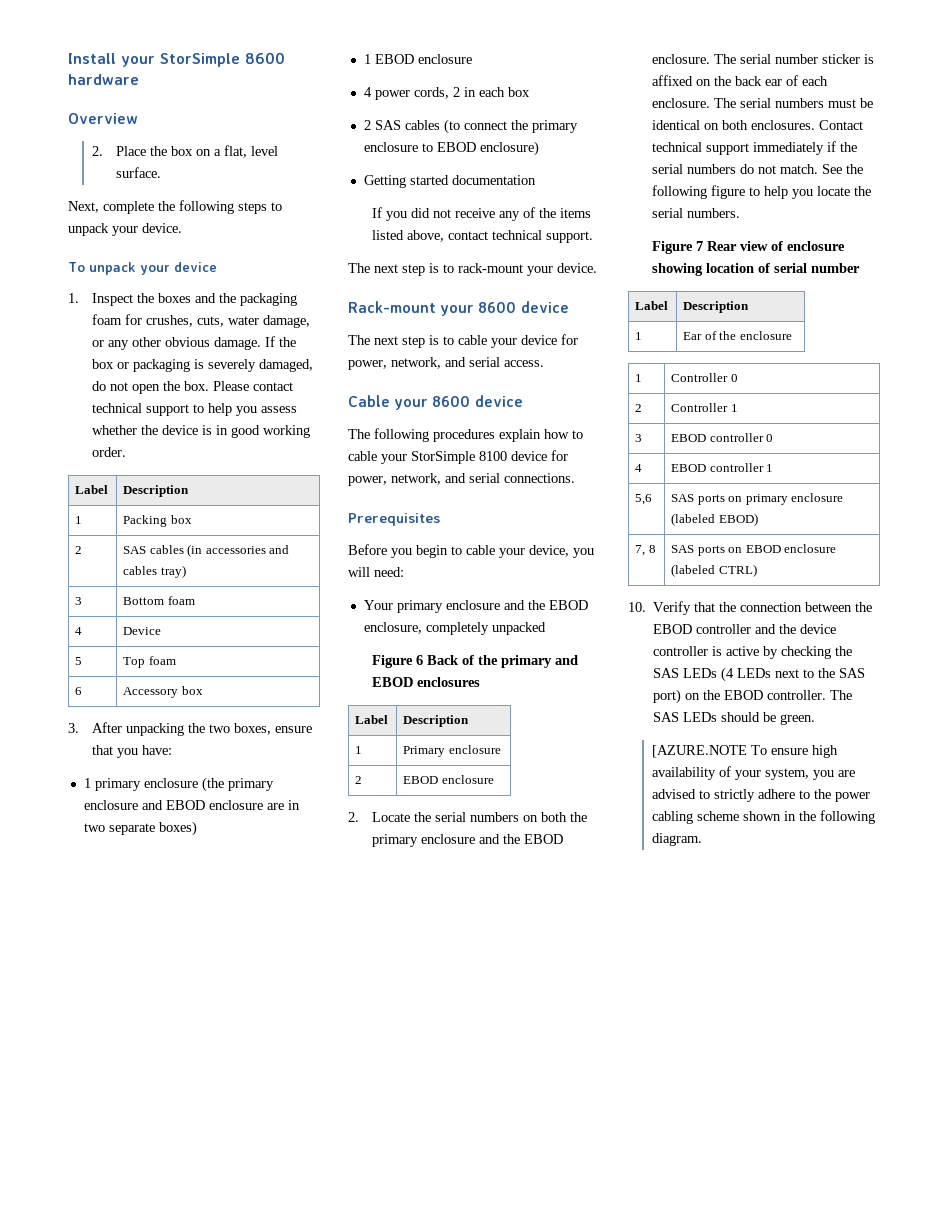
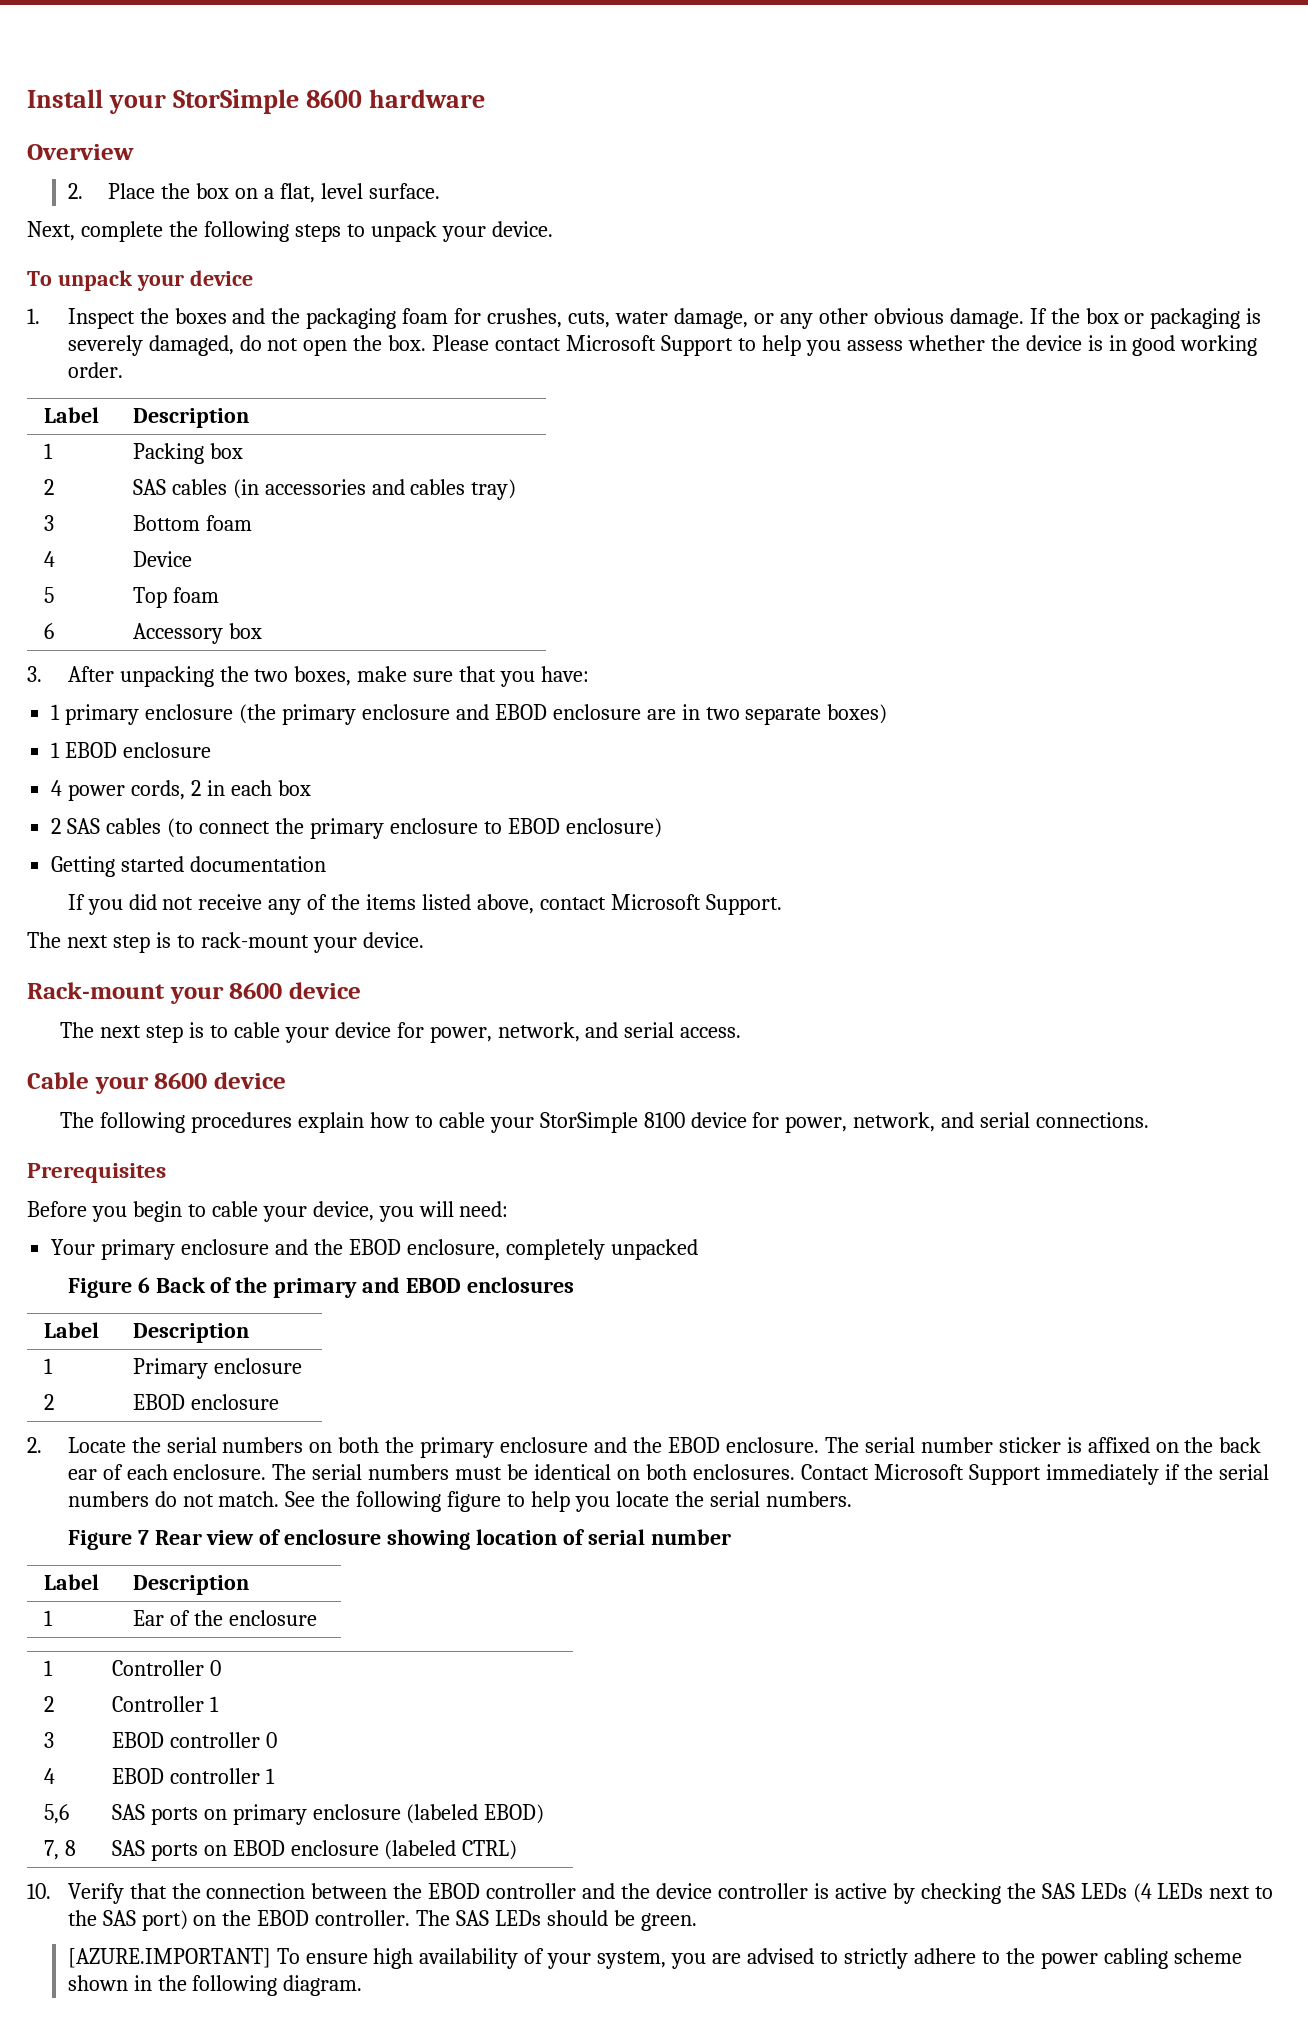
- Please contact technical support to help you assess whether the device is in good working order.
+ Please contact Microsoft Support to help you assess whether the device is in good working order.
- 3. After unpacking the two boxes, ensure that you have:
+ 3. After unpacking the two boxes, make sure that you have:
- If you did not receive any of the items listed above, contact technical support.
+ If you did not receive any of the items listed above, contact Microsoft Support.
- Contact technical support immediately if the serial numbers do not match.
+ Contact Microsoft Support immediately if the serial numbers do not match.
- [AZURE.NOTE To ensure high availability of your system, you are advised to strictly adhere to the power cabling scheme shown in the following diagram.
+ [AZURE.IMPORTANT] To ensure high availability of your system, you are advised to strictly adhere to the power cabling scheme shown in the following diagram.

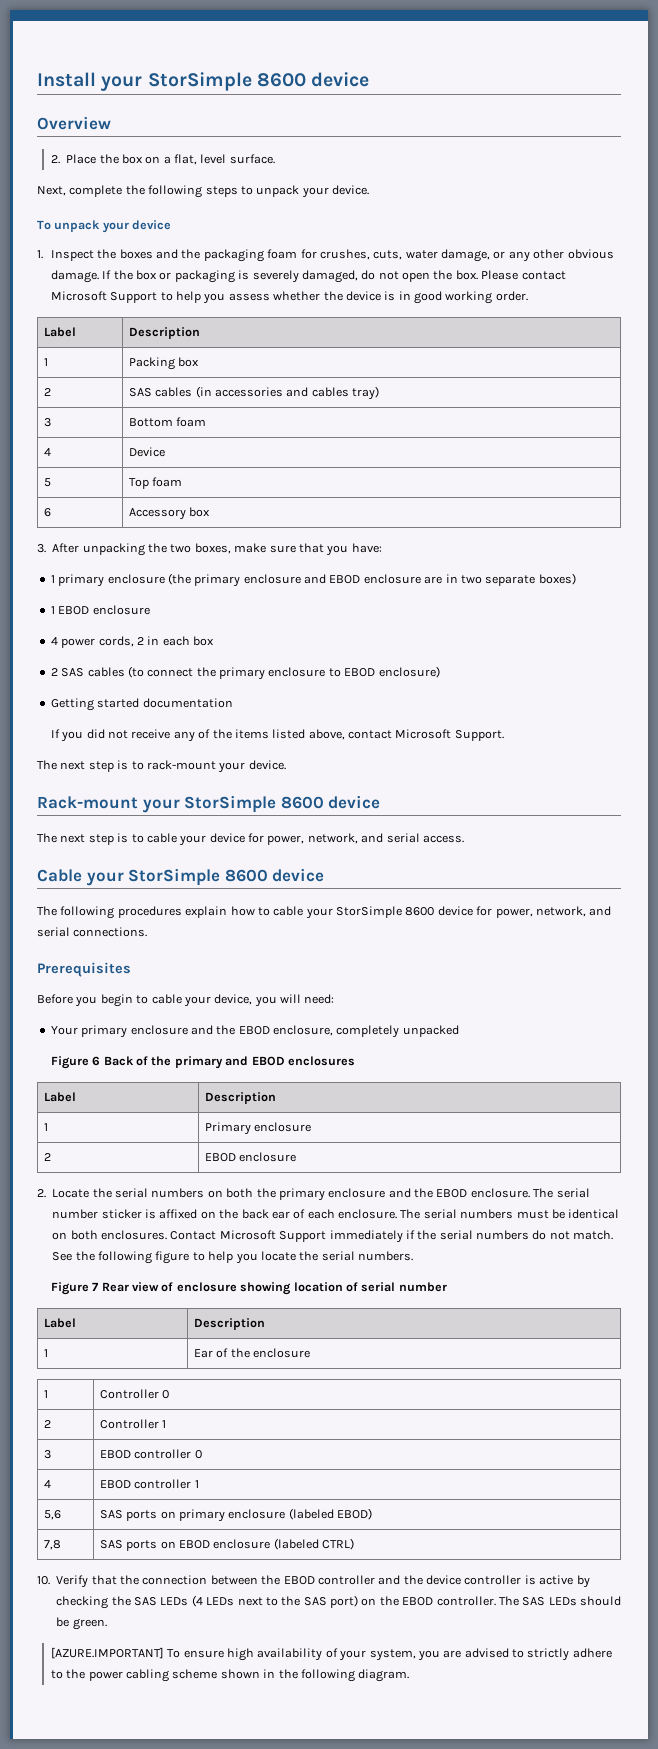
- Install your StorSimple 8600 hardware
+ Install your StorSimple 8600 device
- Rack-mount your 8600 device
+ Rack-mount your StorSimple 8600 device
- Cable your 8600 device
+ Cable your StorSimple 8600 device
- The following procedures explain how to cable your StorSimple 8100 device for power, network, and serial connections.
+ The following procedures explain how to cable your StorSimple 8600 device for power, network, and serial connections.
- 7, 8 | SAS ports on EBOD enclosure (labeled CTRL)
+ 7,8 | SAS ports on EBOD enclosure (labeled CTRL)

